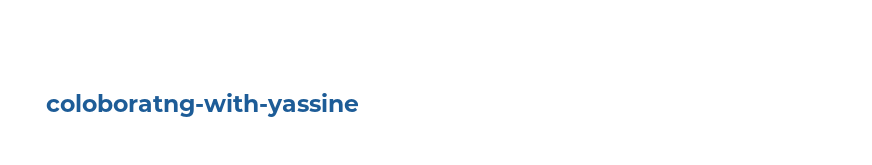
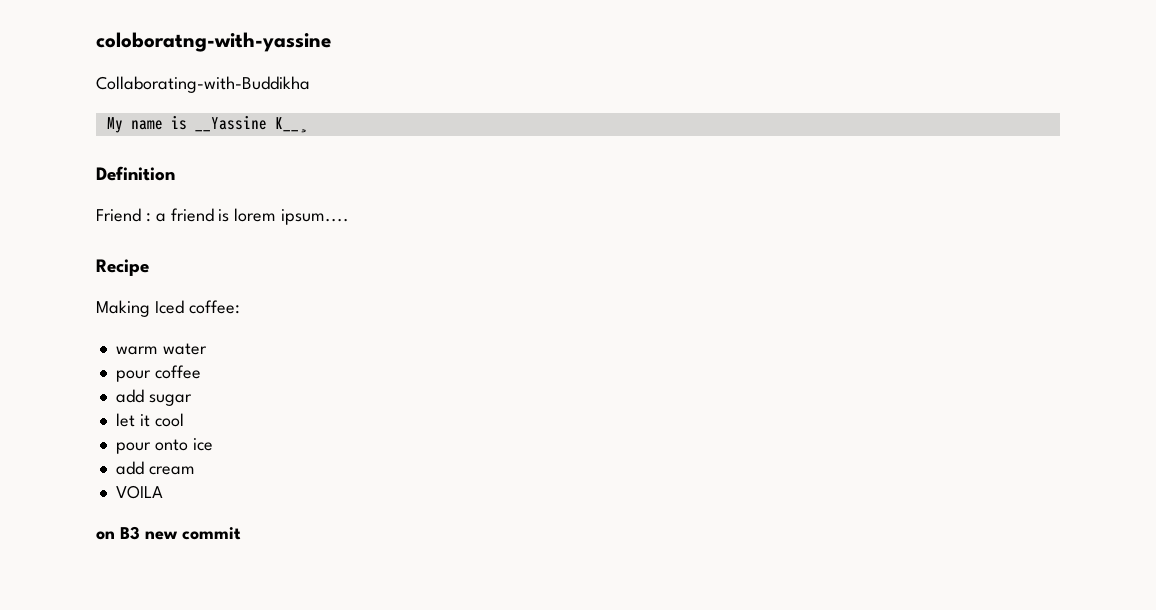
+ Collaborating-with-Buddikha
+ My name is __Yassine K__¸
+ Definition
+ Friend : a friend is lorem ipsum....
+ Recipe
+ Making Iced coffee:
+ warm water
+ pour coffee
+ add sugar
+ let it cool
+ pour onto ice
+ add cream
+ VOILA
+ on B3 new commit

